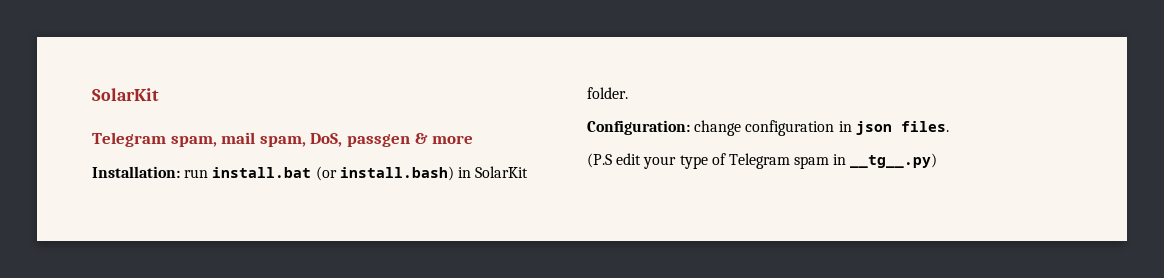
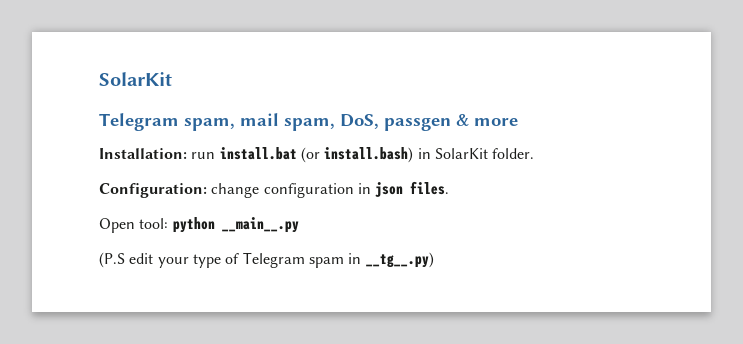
+ Open tool: python __main__.py

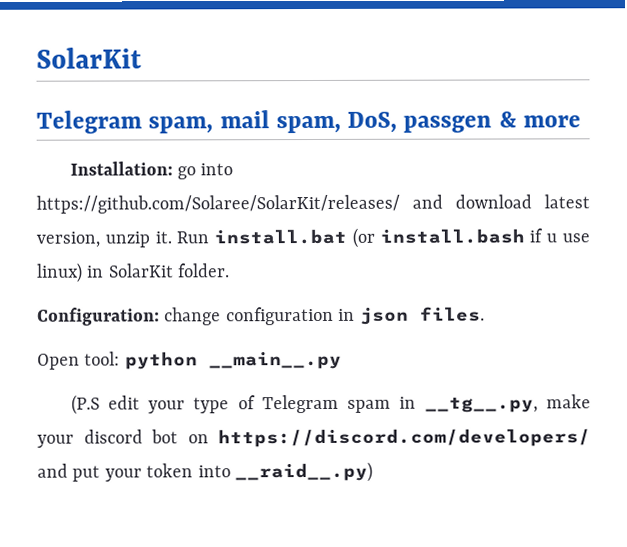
- Installation: run install.bat (or install.bash) in SolarKit folder.
+ Installation: go into https://github.com/Solaree/SolarKit/releases/ and download latest version, unzip it. Run install.bat (or install.bash if u use linux) in SolarKit folder.
- (P.S edit your type of Telegram spam in __tg__.py)
+ (P.S edit your type of Telegram spam in __tg__.py, make your discord bot on https://discord.com/developers/ and put your token into __raid__.py)

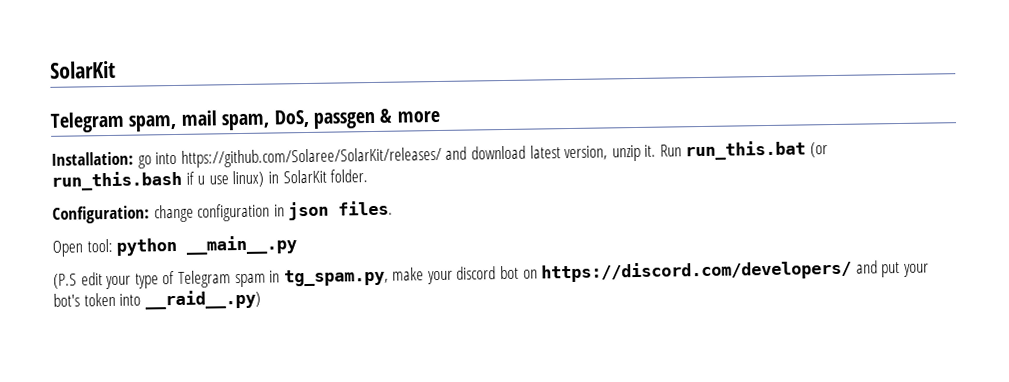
- Run install.bat (or install.bash if u use linux) in SolarKit folder.
+ Run run_this.bat (or run_this.bash if u use linux) in SolarKit folder.
- (P.S edit your type of Telegram spam in __tg__.py, make your discord bot on https://discord.com/developers/ and put your token into __raid__.py)
+ (P.S edit your type of Telegram spam in tg_spam.py, make your discord bot on https://discord.com/developers/ and put your bot's token into __raid__.py)

